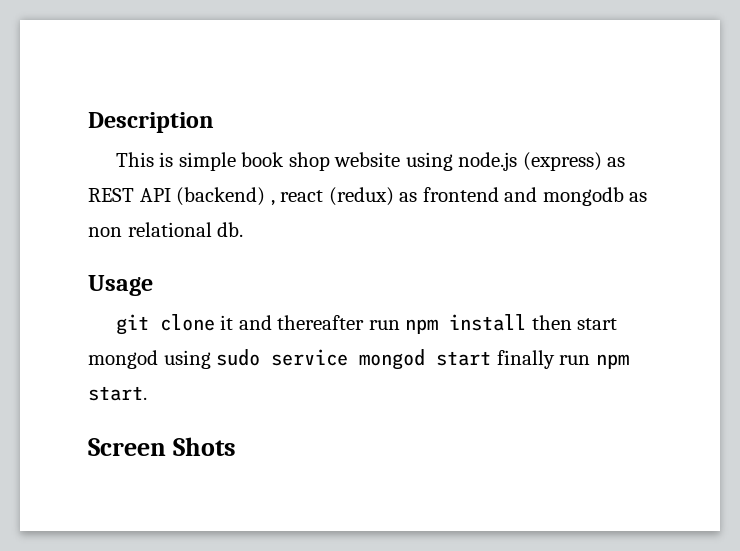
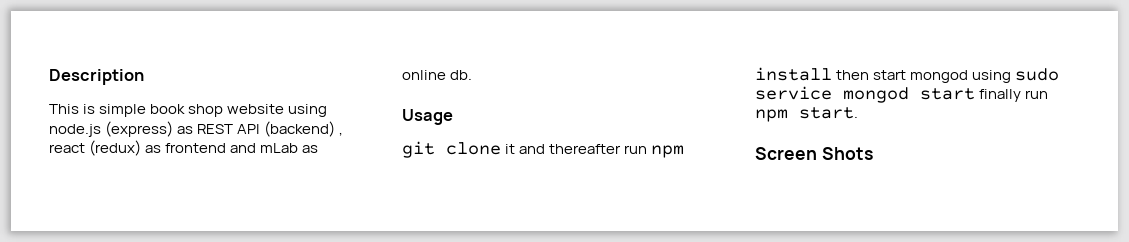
- This is simple book shop website using node.js (express) as REST API (backend) , react (redux) as frontend and mongodb as non relational db.
+ This is simple book shop website using node.js (express) as REST API (backend) , react (redux) as frontend and mLab as online db.

